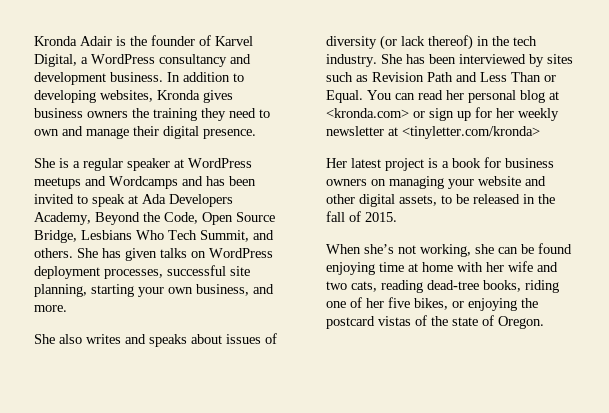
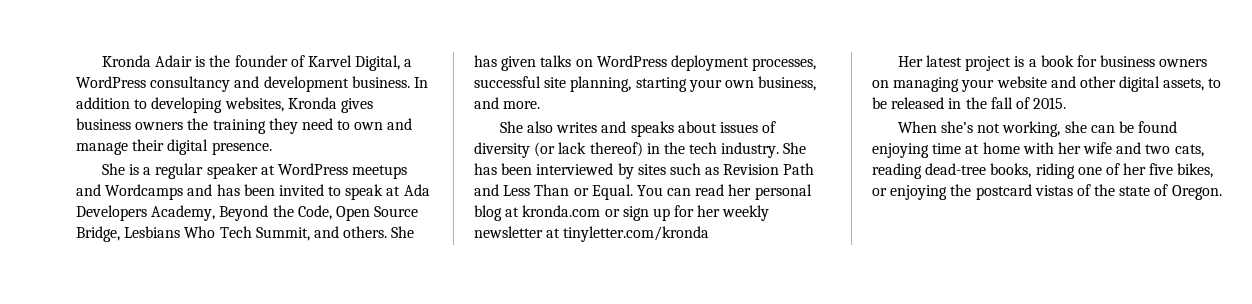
- You can read her personal blog at <kronda.com> or sign up for her weekly newsletter at <tinyletter.com/kronda>
+ You can read her personal blog at kronda.com or sign up for her weekly newsletter at tinyletter.com/kronda

